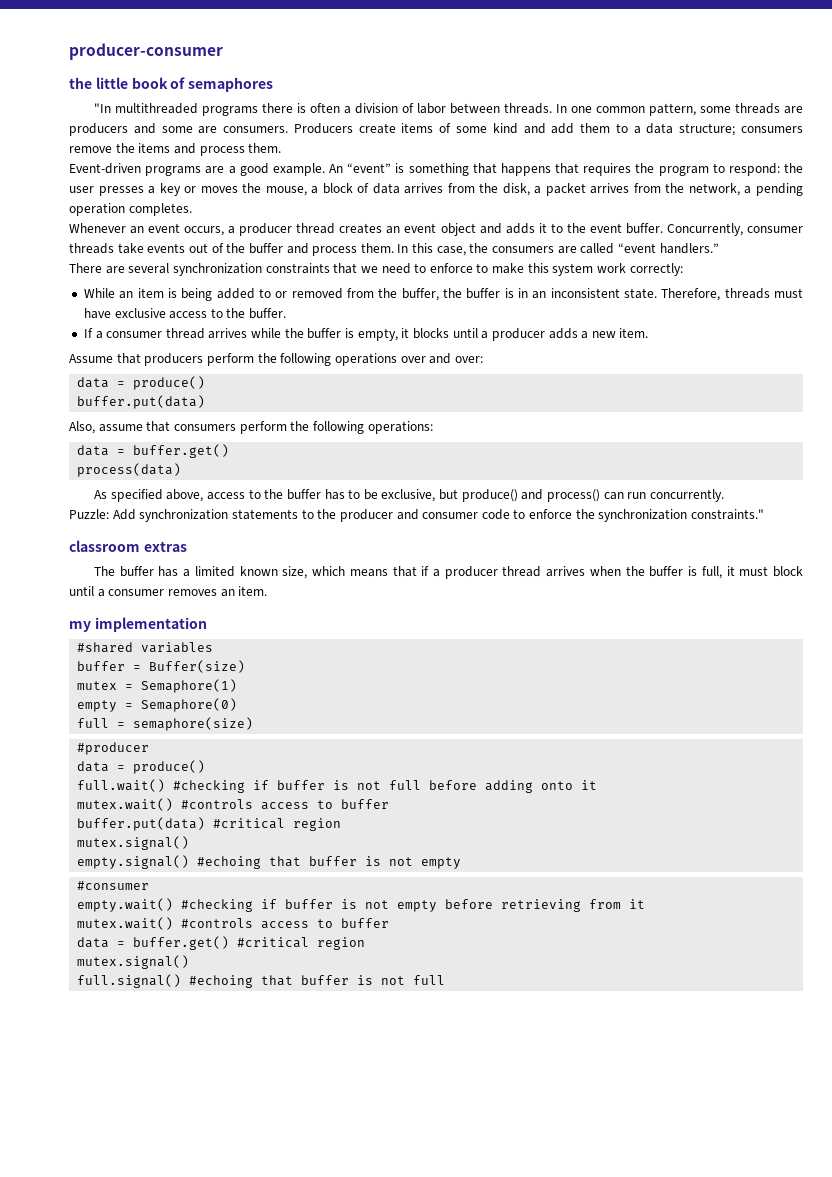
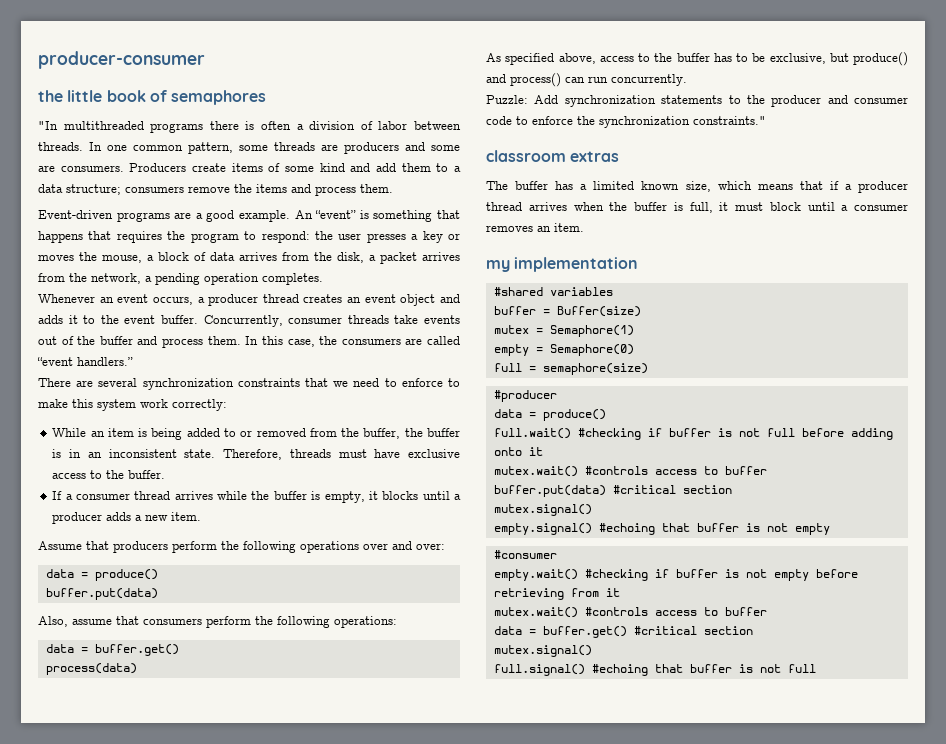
- buffer.put(data) #critical region
+ buffer.put(data) #critical section
- data = buffer.get() #critical region
+ data = buffer.get() #critical section

